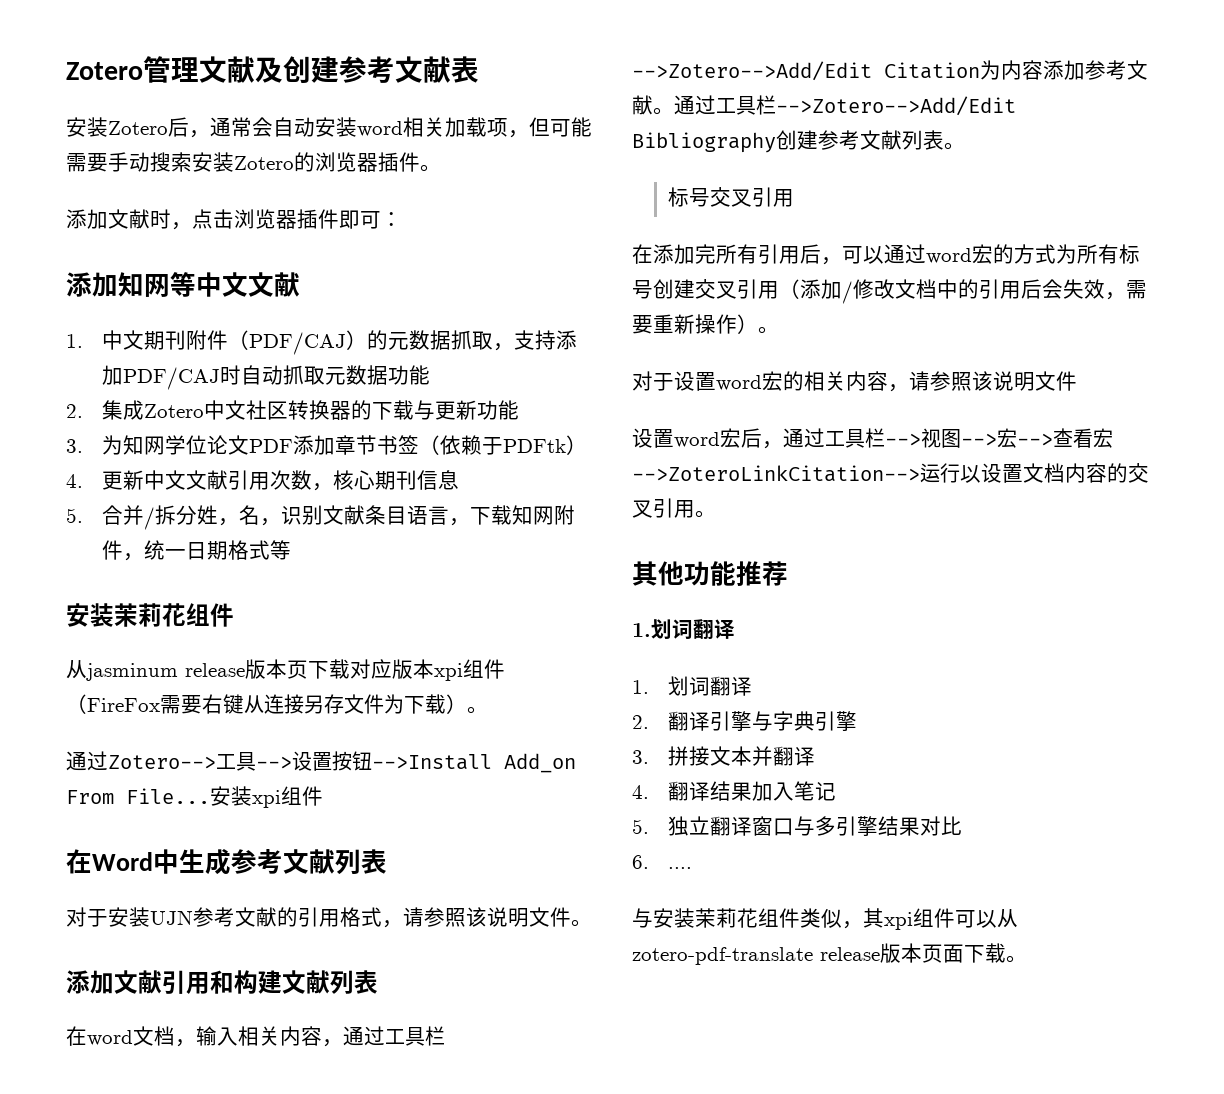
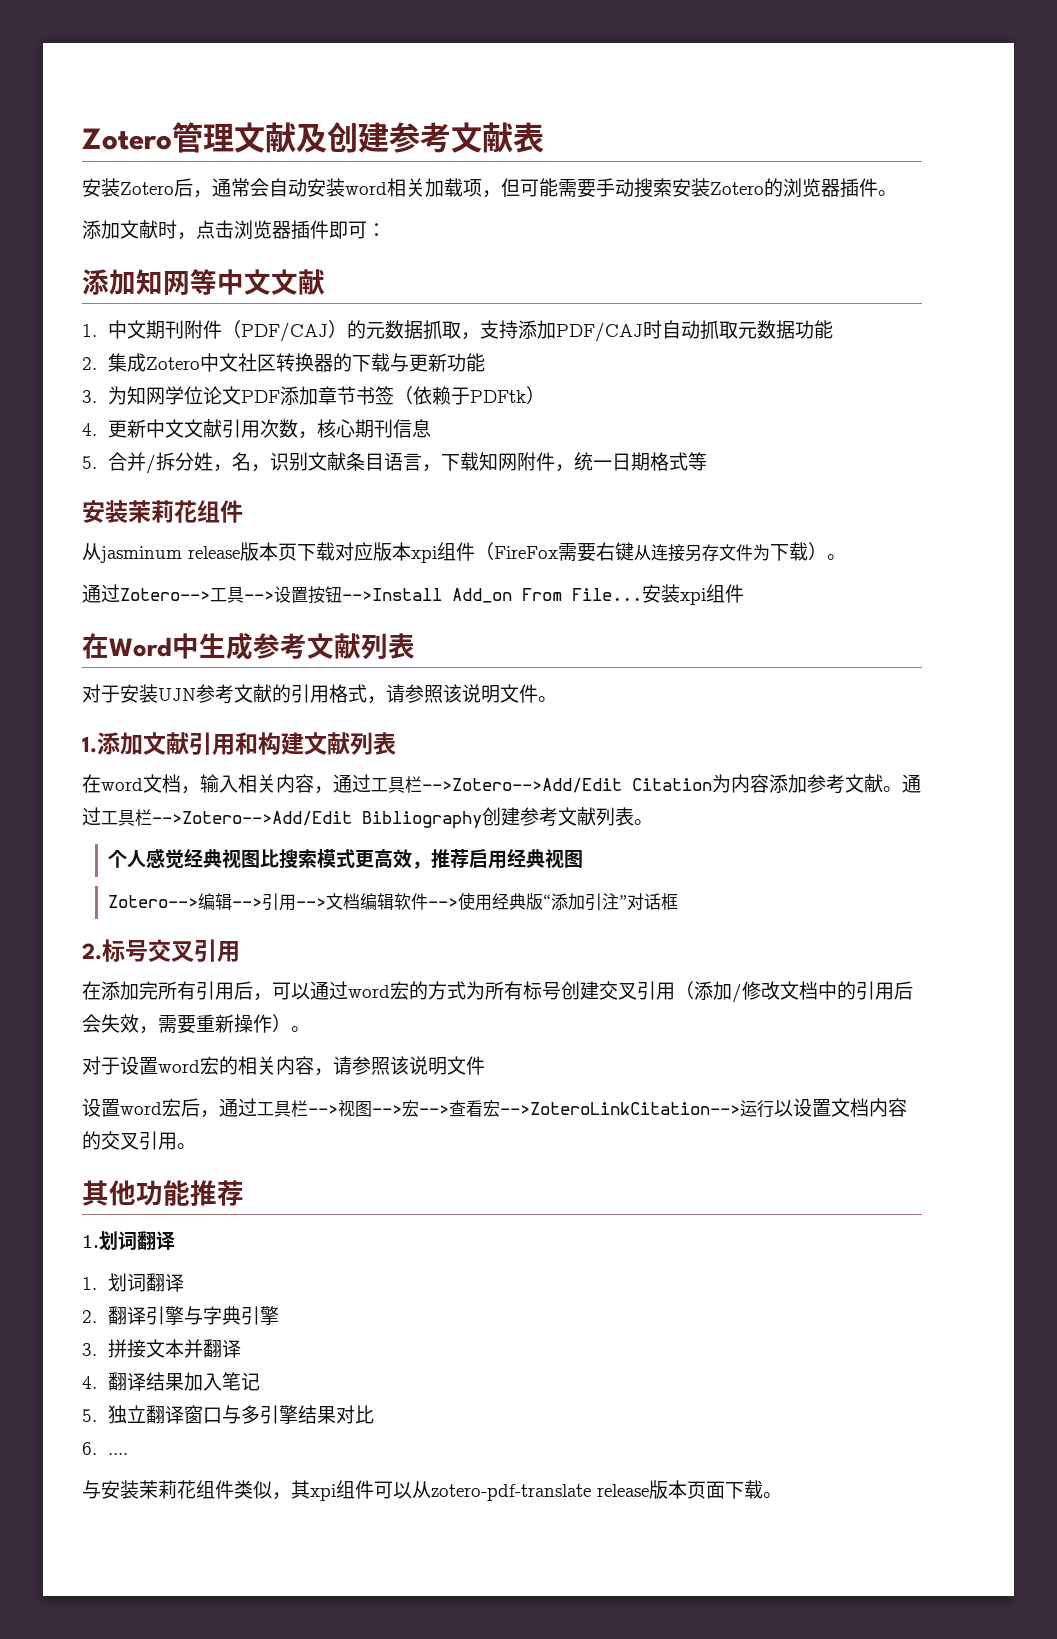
- 添加文献引用和构建文献列表
+ 1.添加文献引用和构建文献列表
- 标号交叉引用
+ 个人感觉经典视图比搜索模式更高效，推荐启用经典视图
+ Zotero-->编辑-->引用-->文档编辑软件-->使用经典版“添加引注”对话框
+ 2.标号交叉引用

